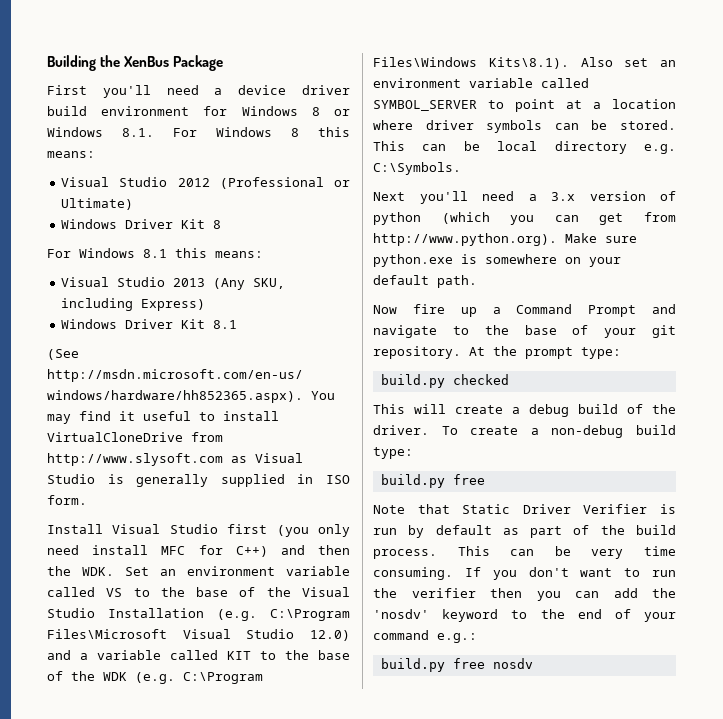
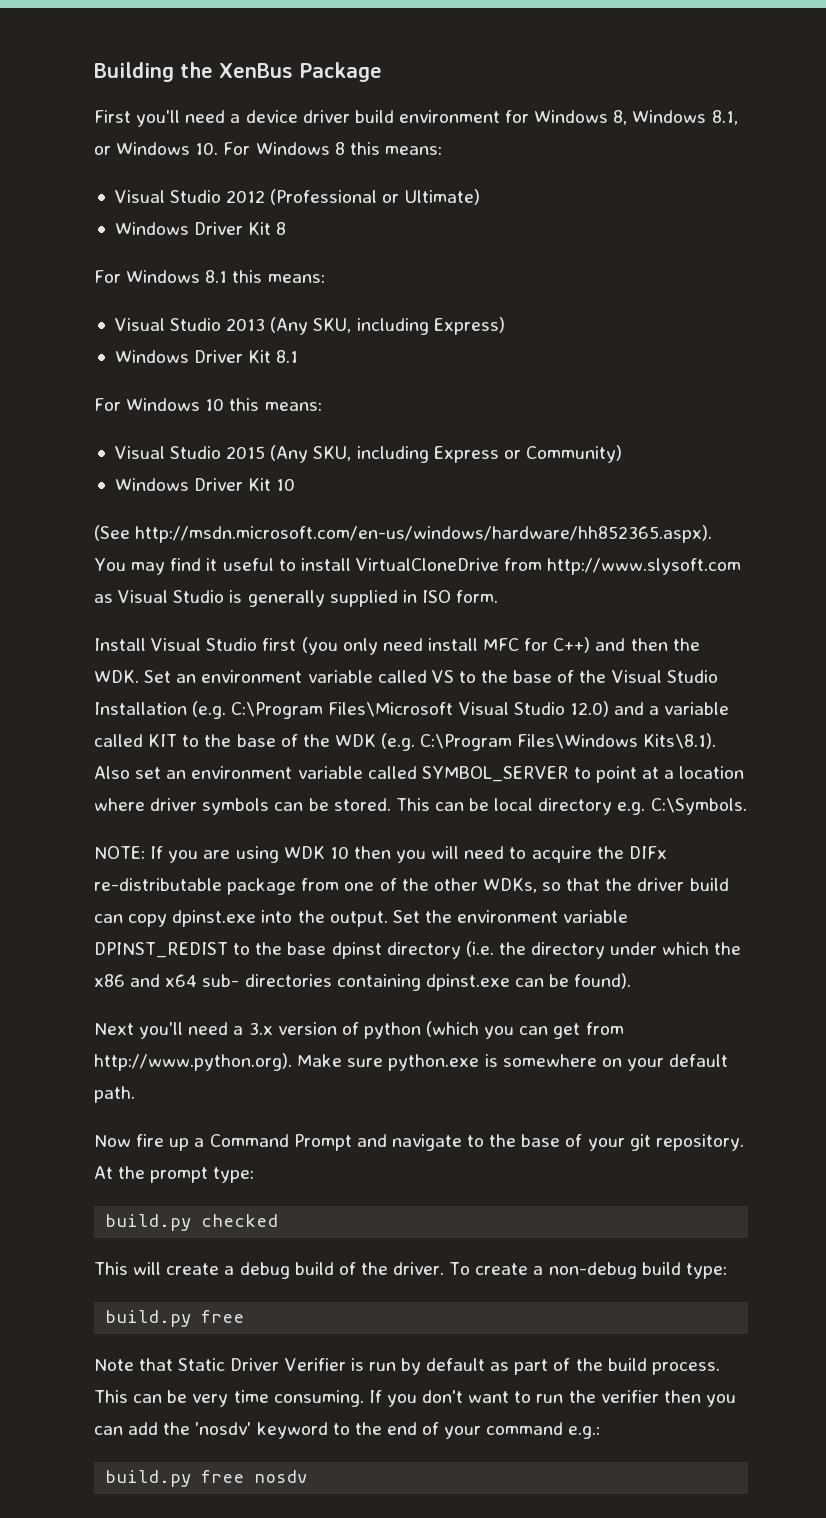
- First you'll need a device driver build environment for Windows 8 or Windows 8.1. For Windows 8 this means:
+ First you'll need a device driver build environment for Windows 8, Windows 8.1, or Windows 10. For Windows 8 this means:
+ For Windows 10 this means:
+ Visual Studio 2015 (Any SKU, including Express or Community)
+ Windows Driver Kit 10
+ NOTE: If you are using WDK 10 then you will need to acquire the DIFx re-distributable package from one of the other WDKs, so that the driver build can copy dpinst.exe into the output. Set the environment variable DPINST_REDIST to the base dpinst directory (i.e. the directory under which the x86 and x64 sub- directories containing dpinst.exe can be found).

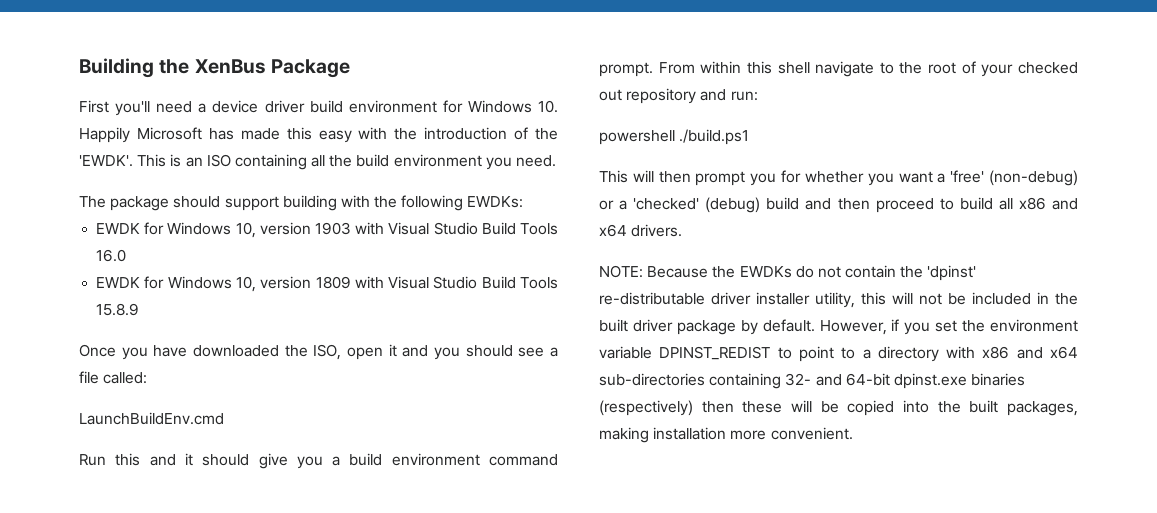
- First you'll need a device driver build environment for Windows 8, Windows 8.1, or Windows 10. For Windows 8 this means:
- Visual Studio 2012 (Professional or Ultimate)
- Windows Driver Kit 8
- For Windows 8.1 this means:
- Visual Studio 2013 (Any SKU, including Express)
- Windows Driver Kit 8.1
- For Windows 10 this means:
- Visual Studio 2015 (Any SKU, including Express or Community)
- Windows Driver Kit 10
- (See http://msdn.microsoft.com/en-us/windows/hardware/hh852365.aspx). You may find it useful to install VirtualCloneDrive from http://www.slysoft.com as Visual Studio is generally supplied in ISO form.
- Install Visual Studio first (you only need install MFC for C++) and then the WDK. Set an environment variable called VS to the base of the Visual Studio Installation (e.g. C:\Program Files\Microsoft Visual Studio 12.0) and a variable called KIT to the base of the WDK (e.g. C:\Program Files\Windows Kits\8.1). Also set an environment variable called SYMBOL_SERVER to point at a location where driver symbols can be stored. This can be local directory e.g. C:\Symbols.
- NOTE: If you are using WDK 10 then you will need to acquire the DIFx re-distributable package from one of the other WDKs, so that the driver build can copy dpinst.exe into the output. Set the environment variable DPINST_REDIST to the base dpinst directory (i.e. the directory under which the x86 and x64 sub- directories containing dpinst.exe can be found).
- Next you'll need a 3.x version of python (which you can get from http://www.python.org). Make sure python.exe is somewhere on your default path.
- Now fire up a Command Prompt and navigate to the base of your git repository. At the prompt type:
- build.py checked
- This will create a debug build of the driver. To create a non-debug build type:
- build.py free
- Note that Static Driver Verifier is run by default as part of the build process. This can be very time consuming. If you don't want to run the verifier then you can add the 'nosdv' keyword to the end of your command e.g.:
- build.py free nosdv
+ First you'll need a device driver build environment for Windows 10. Happily Microsoft has made this easy with the introduction of the 'EWDK'. This is an ISO containing all the build environment you need.
+ The package should support building with the following EWDKs:
+ EWDK for Windows 10, version 1903 with Visual Studio Build Tools 16.0
+ EWDK for Windows 10, version 1809 with Visual Studio Build Tools 15.8.9
+ Once you have downloaded the ISO, open it and you should see a file called:
+ LaunchBuildEnv.cmd
+ Run this and it should give you a build environment command prompt. From within this shell navigate to the root of your checked out repository and run:
+ powershell ./build.ps1
+ This will then prompt you for whether you want a 'free' (non-debug) or a 'checked' (debug) build and then proceed to build all x86 and x64 drivers.
+ NOTE: Because the EWDKs do not contain the 'dpinst' re-distributable driver installer utility, this will not be included in the built driver package by default. However, if you set the environment variable DPINST_REDIST to point to a directory with x86 and x64 sub-directories containing 32- and 64-bit dpinst.exe binaries (respectively) then these will be copied into the built packages, making installation more convenient.

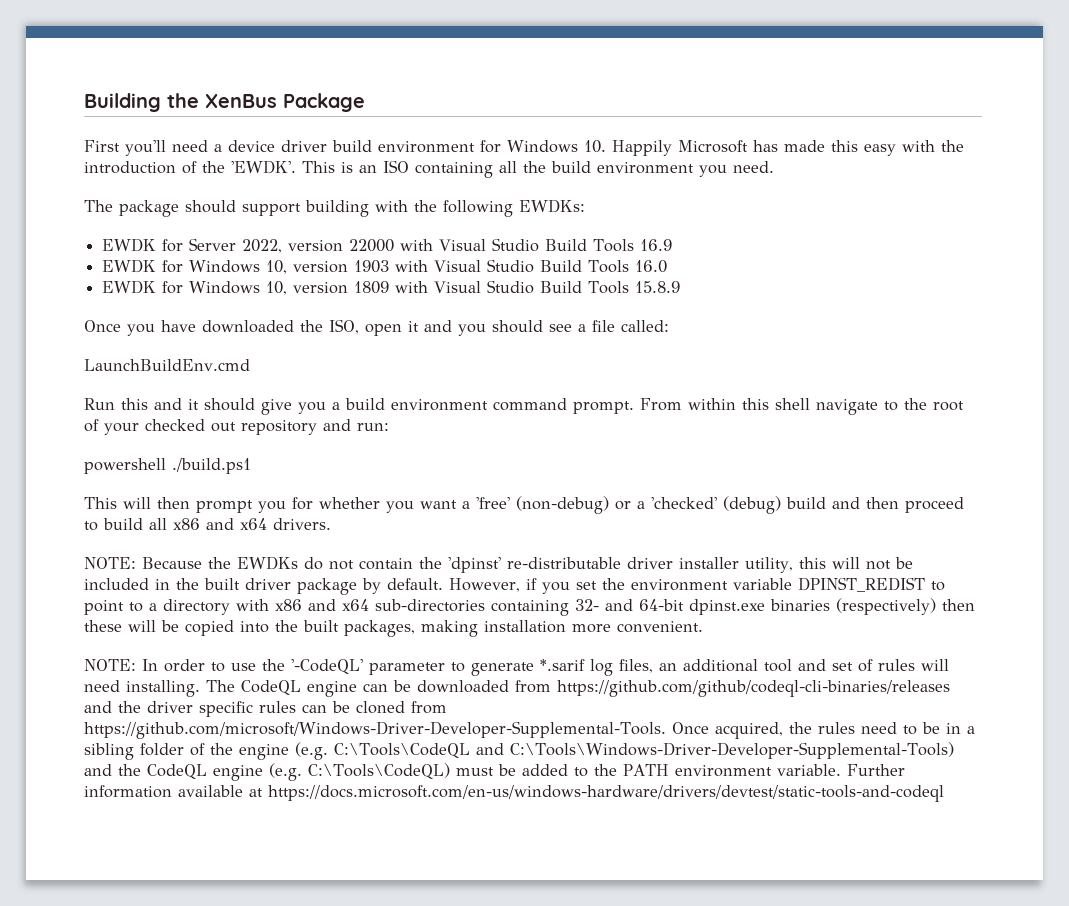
+ EWDK for Server 2022, version 22000 with Visual Studio Build Tools 16.9
+ NOTE: In order to use the '-CodeQL' parameter to generate *.sarif log files, an additional tool and set of rules will need installing. The CodeQL engine can be downloaded from https://github.com/github/codeql-cli-binaries/releases and the driver specific rules can be cloned from https://github.com/microsoft/Windows-Driver-Developer-Supplemental-Tools. Once acquired, the rules need to be in a sibling folder of the engine (e.g. C:\Tools\CodeQL and C:\Tools\Windows-Driver-Developer-Supplemental-Tools) and the CodeQL engine (e.g. C:\Tools\CodeQL) must be added to the PATH environment variable. Further information available at https://docs.microsoft.com/en-us/windows-hardware/drivers/devtest/static-tools-and-codeql

